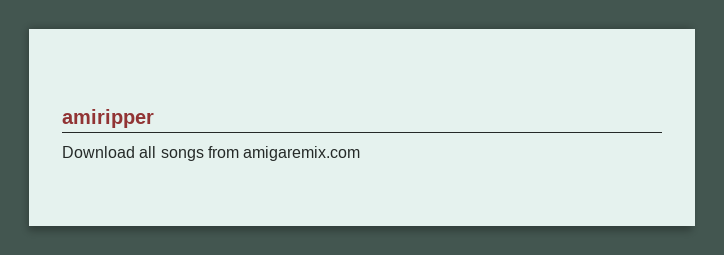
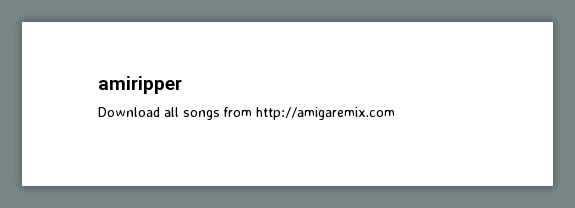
- Download all songs from amigaremix.com
+ Download all songs from http://amigaremix.com

